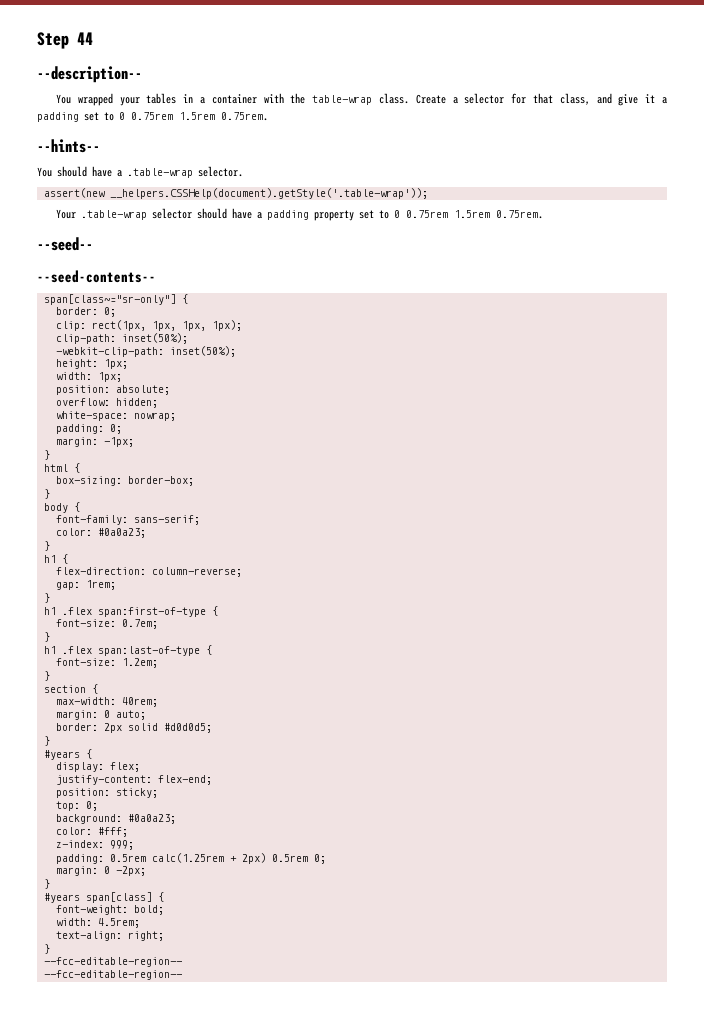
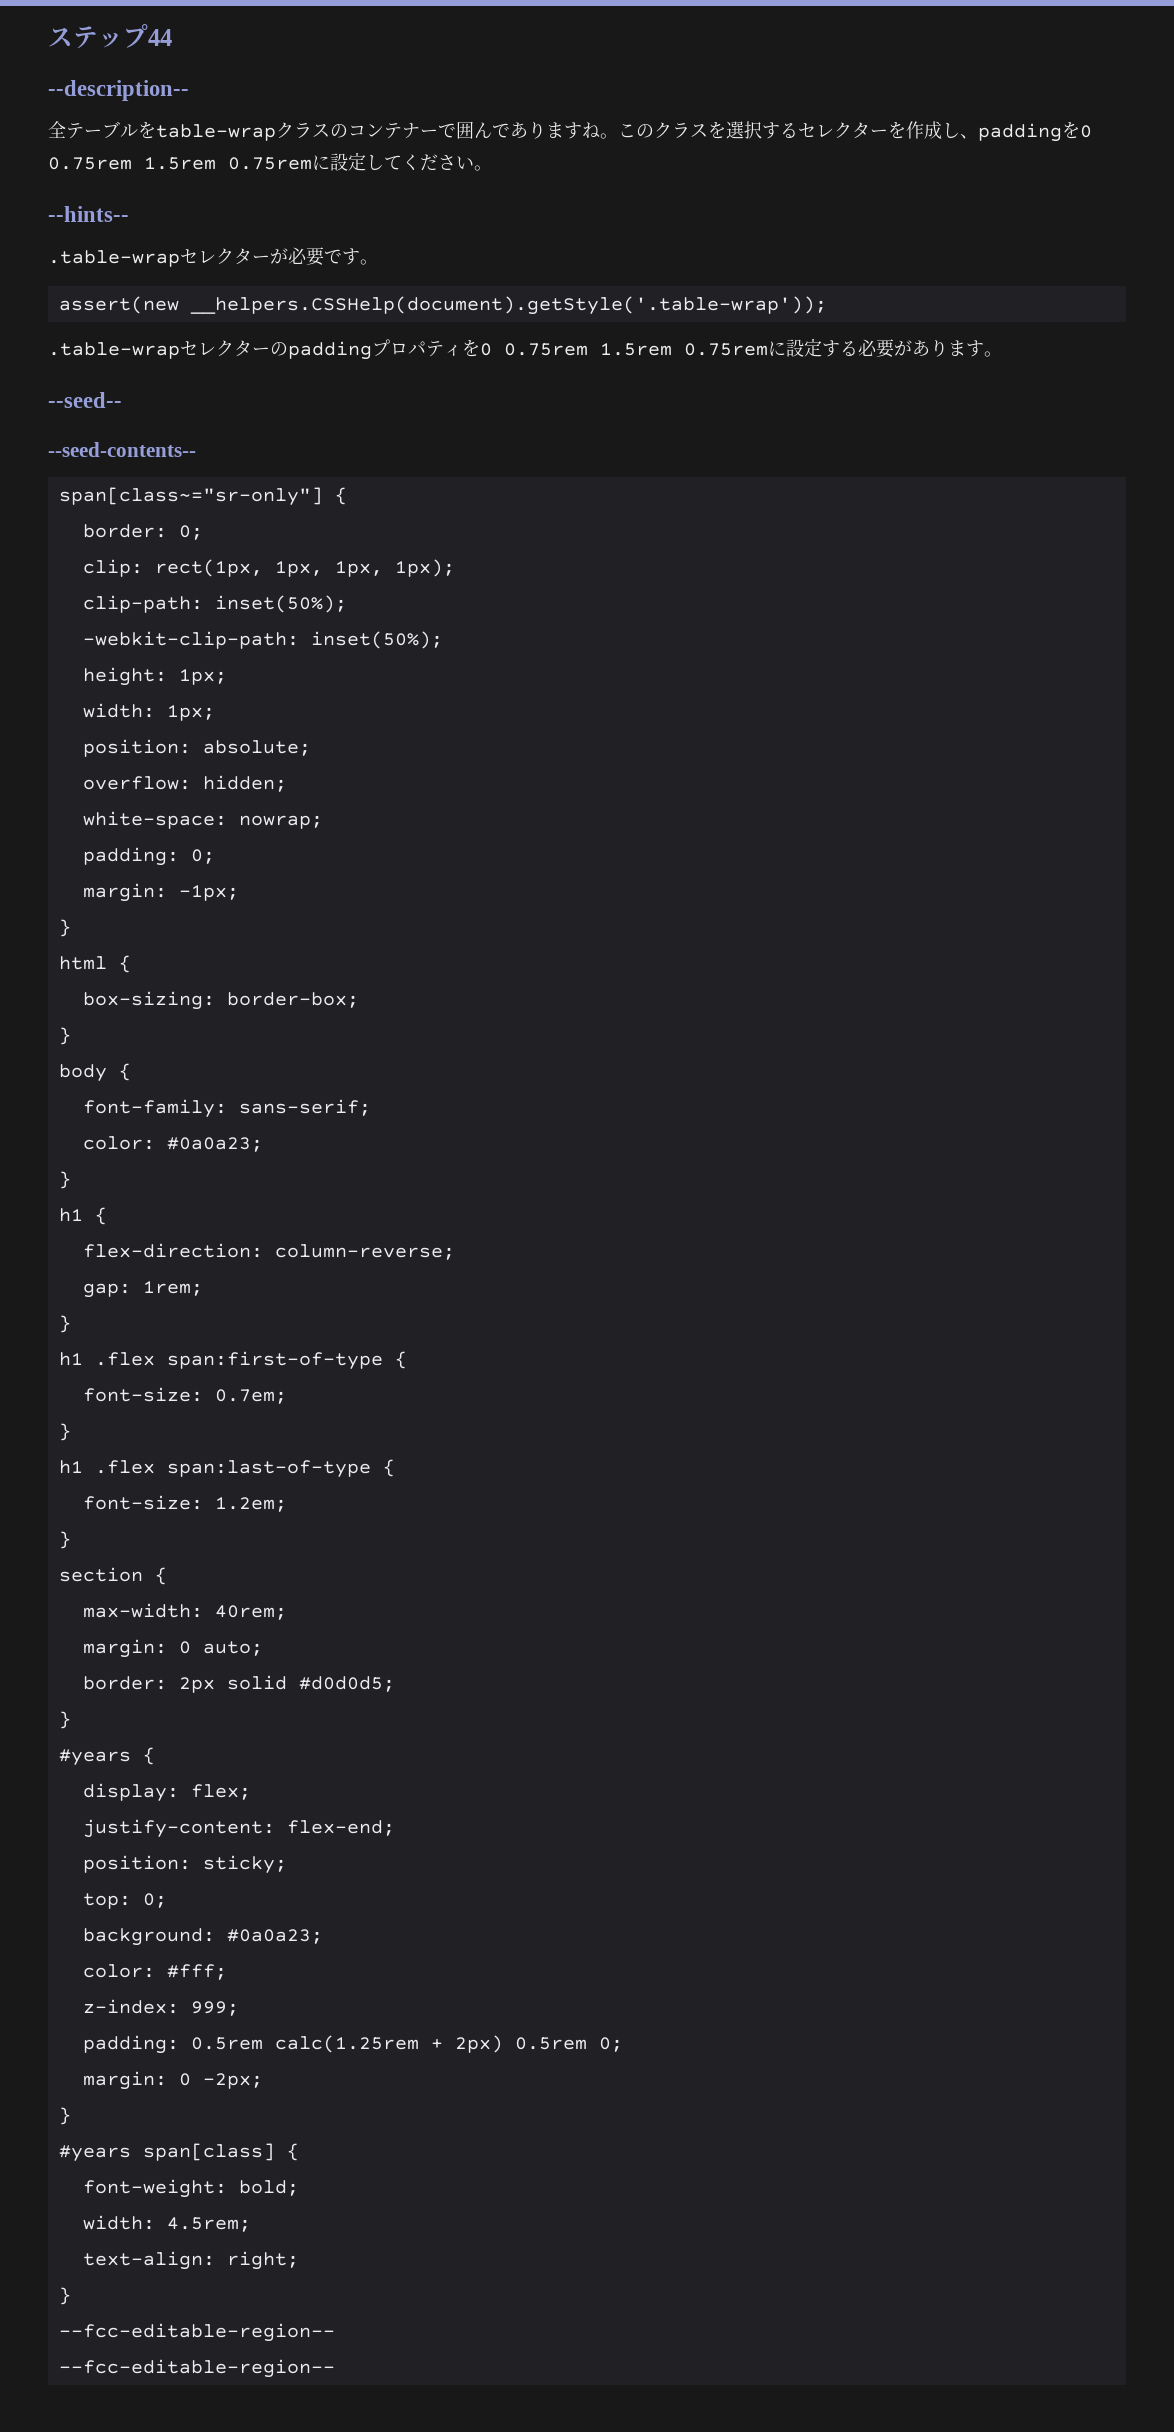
- Step 44
+ ステップ44
- You wrapped your tables in a container with the table-wrap class. Create a selector for that class, and give it a padding set to 0 0.75rem 1.5rem 0.75rem.
+ 全テーブルをtable-wrapクラスのコンテナーで囲んでありますね。このクラスを選択するセレクターを作成し、paddingを0 0.75rem 1.5rem 0.75remに設定してください。
  --hints--
- You should have a .table-wrap selector.
+ .table-wrapセレクターが必要です。
  assert(new __helpers.CSSHelp(document).getStyle('.table-wrap'));
- Your .table-wrap selector should have a padding property set to 0 0.75rem 1.5rem 0.75rem.
+ .table-wrapセレクターのpaddingプロパティを0 0.75rem 1.5rem 0.75remに設定する必要があります。

